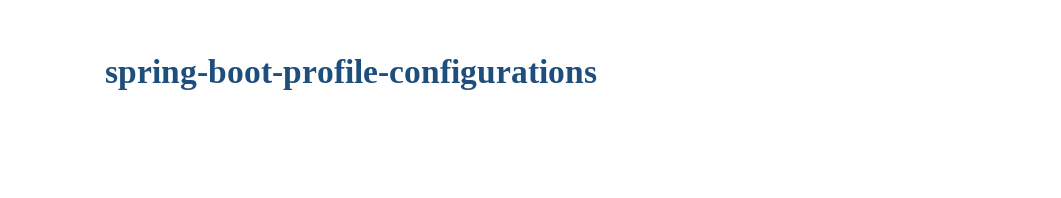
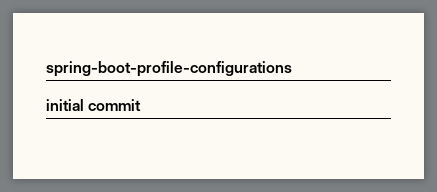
+ initial commit

